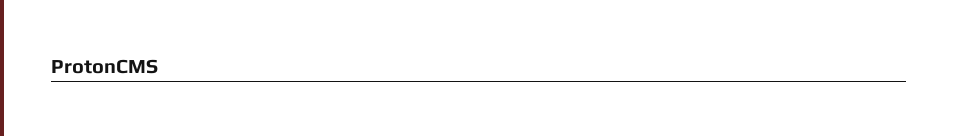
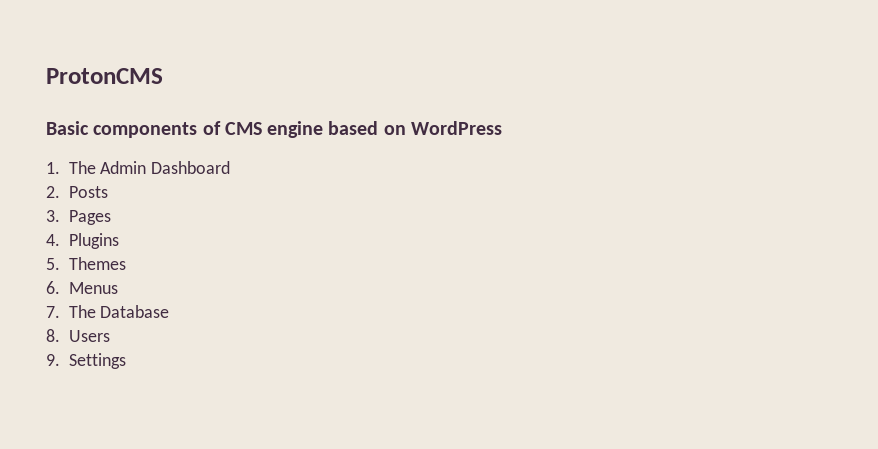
+ Basic components of CMS engine based on WordPress
+ 1. The Admin Dashboard
+ 2. Posts
+ 3. Pages
+ 4. Plugins
+ 5. Themes
+ 6. Menus
+ 7. The Database
+ 8. Users
+ 9. Settings

